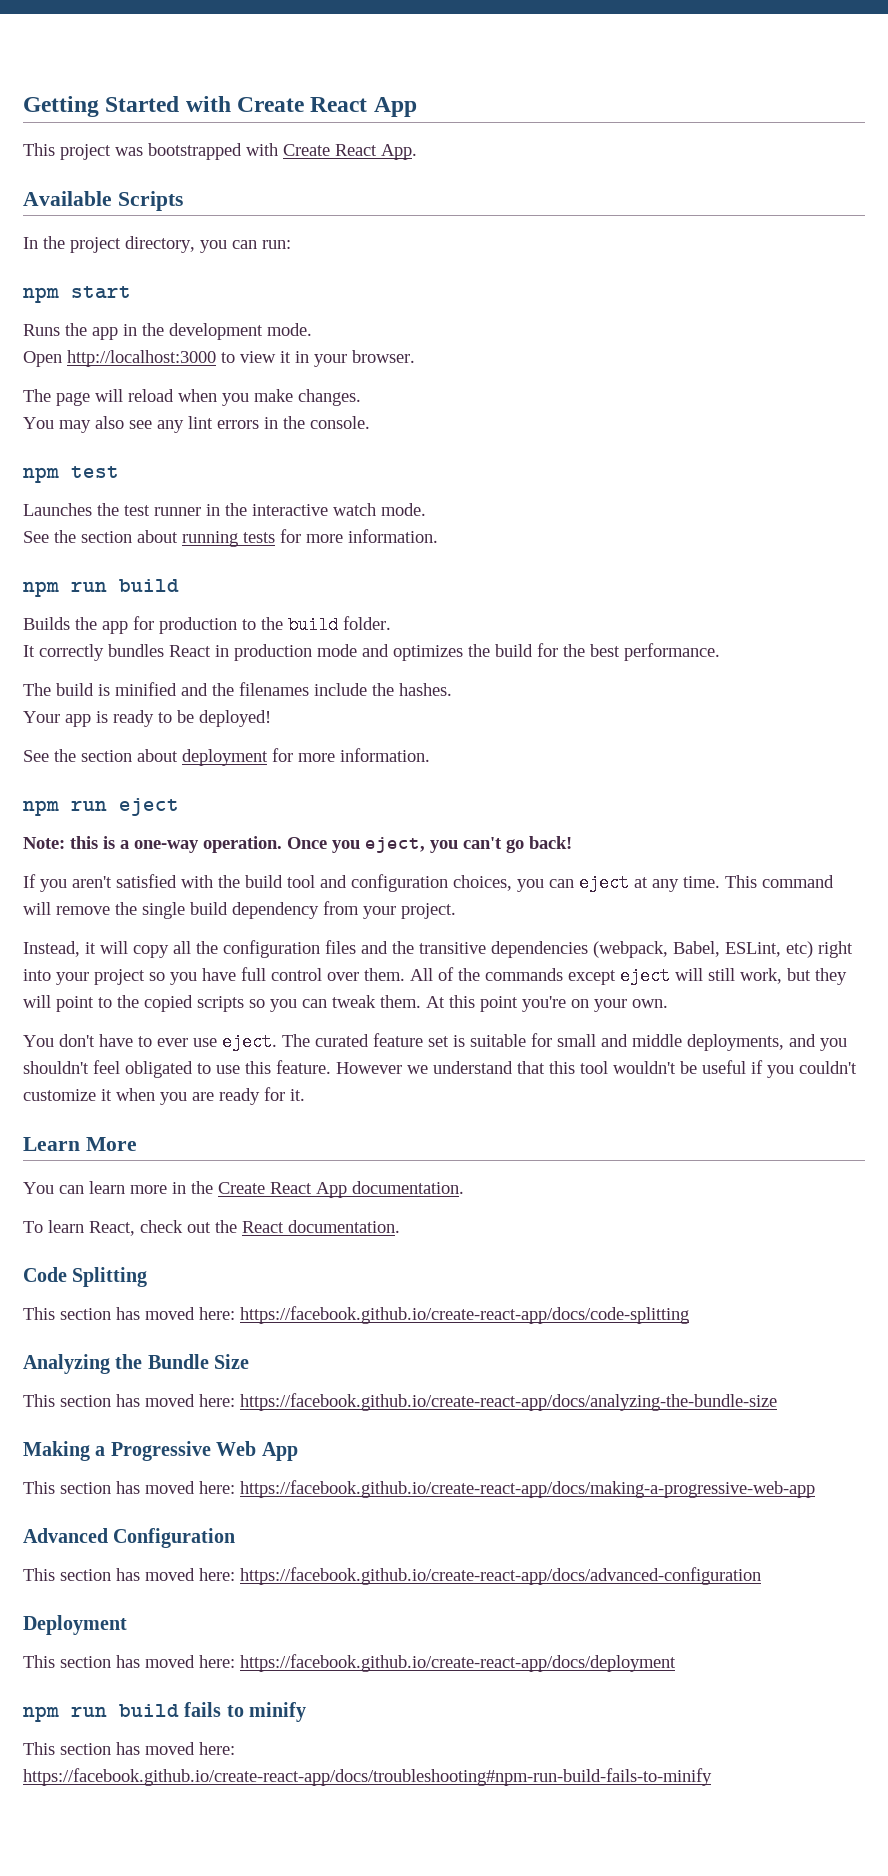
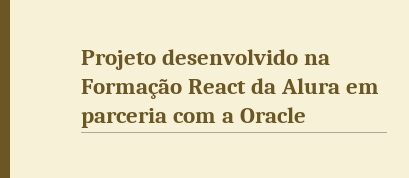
- Getting Started with Create React App
- This project was bootstrapped with Create React App.
- Available Scripts
- In the project directory, you can run:
- npm start
- Runs the app in the development mode.
- Open http://localhost:3000 to view it in your browser.
- The page will reload when you make changes.
- You may also see any lint errors in the console.
- npm test
- Launches the test runner in the interactive watch mode.
- See the section about running tests for more information.
- npm run build
- Builds the app for production to the build folder.
- It correctly bundles React in production mode and optimizes the build for the best performance.
- The build is minified and the filenames include the hashes.
- Your app is ready to be deployed!
- See the section about deployment for more information.
- npm run eject
- Note: this is a one-way operation. Once you eject, you can't go back!
- If you aren't satisfied with the build tool and configuration choices, you can eject at any time. This command will remove the single build dependency from your project.
- Instead, it will copy all the configuration files and the transitive dependencies (webpack, Babel, ESLint, etc) right into your project so you have full control over them. All of the commands except eject will still work, but they will point to the copied scripts so you can tweak them. At this point you're on your own.
- You don't have to ever use eject. The curated feature set is suitable for small and middle deployments, and you shouldn't feel obligated to use this feature. However we understand that this tool wouldn't be useful if you couldn't customize it when you are ready for it.
- Learn More
- You can learn more in the Create React App documentation.
- To learn React, check out the React documentation.
- Code Splitting
- This section has moved here: https://facebook.github.io/create-react-app/docs/code-splitting
- Analyzing the Bundle Size
- This section has moved here: https://facebook.github.io/create-react-app/docs/analyzing-the-bundle-size
- Making a Progressive Web App
- This section has moved here: https://facebook.github.io/create-react-app/docs/making-a-progressive-web-app
- Advanced Configuration
- This section has moved here: https://facebook.github.io/create-react-app/docs/advanced-configuration
- Deployment
- This section has moved here: https://facebook.github.io/create-react-app/docs/deployment
- npm run build fails to minify
- This section has moved here: https://facebook.github.io/create-react-app/docs/troubleshooting#npm-run-build-fails-to-minify
+ Projeto desenvolvido na Formação React da Alura em parceria com a Oracle

